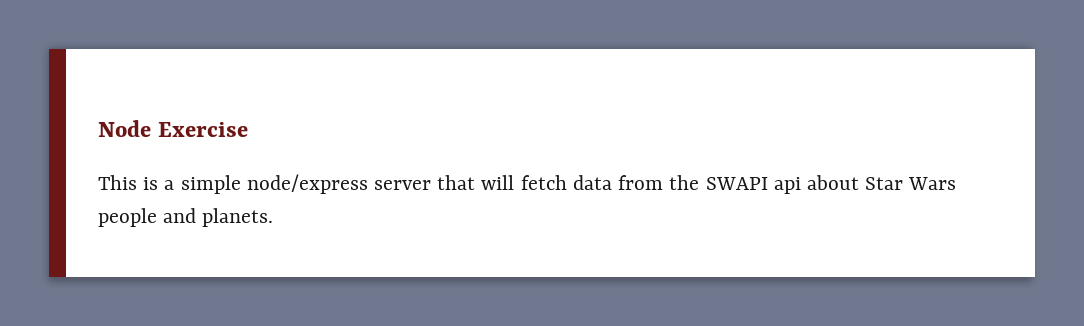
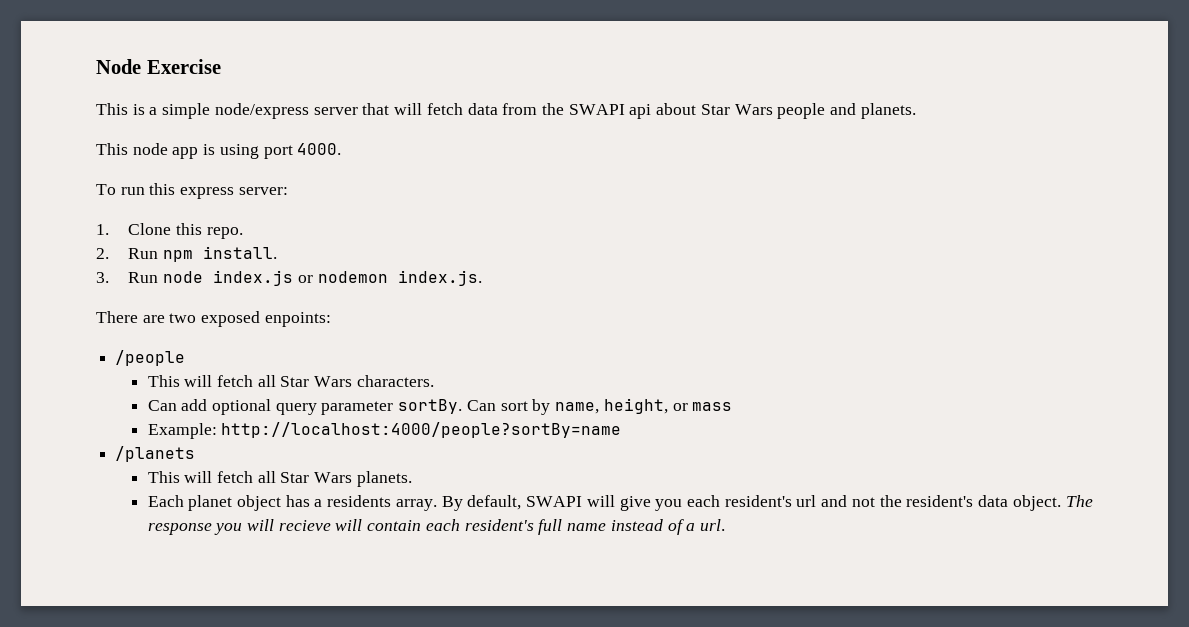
+ This node app is using port 4000.
+ To run this express server:
+ 1. Clone this repo.
+ 2. Run npm install.
+ 3. Run node index.js or nodemon index.js.
+ There are two exposed enpoints:
+ /people
+ This will fetch all Star Wars characters.
+ Can add optional query parameter sortBy. Can sort by name, height, or mass
+ Example: http://localhost:4000/people?sortBy=name
+ /planets
+ This will fetch all Star Wars planets.
+ Each planet object has a residents array. By default, SWAPI will give you each resident's url and not the resident's data object. The response you will recieve will contain each resident's full name instead of a url.

